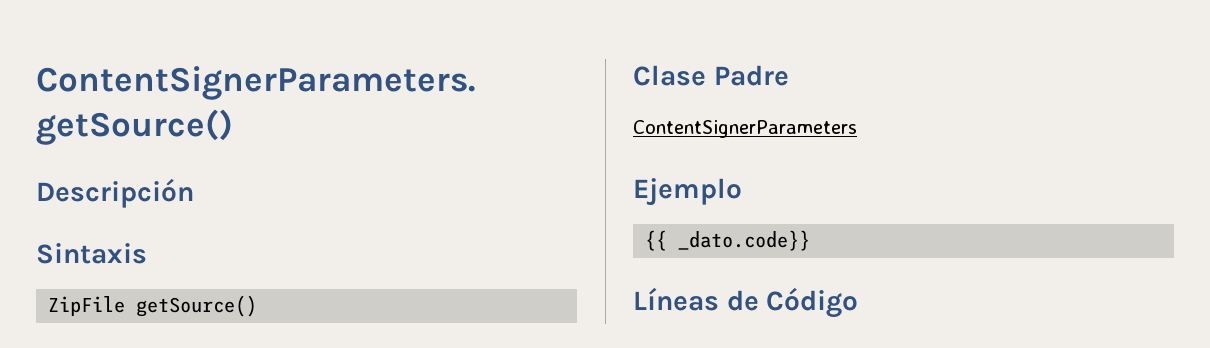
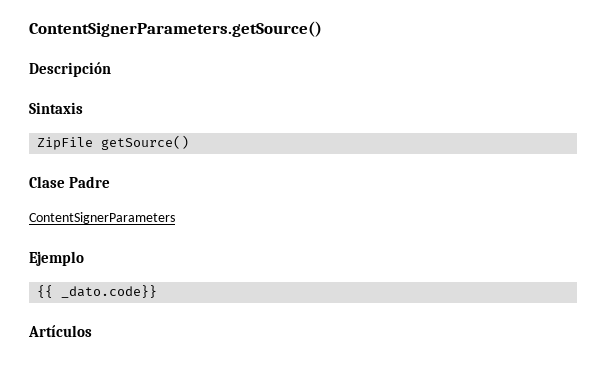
- Líneas de Código
+ Artículos

